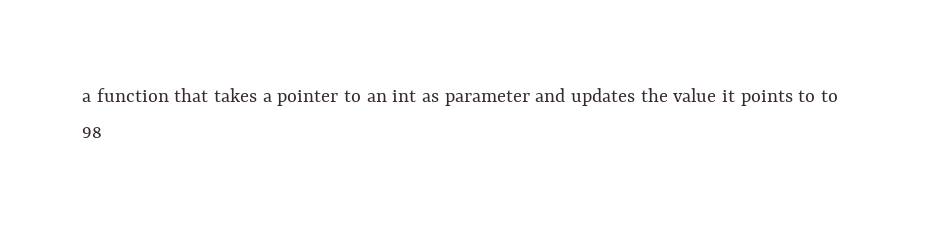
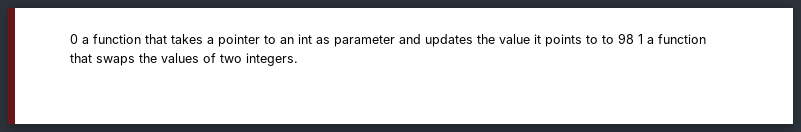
- a function that takes a pointer to an int as parameter and updates the value it points to to 98
+ 0 a function that takes a pointer to an int as parameter and updates the value it points to to 98 1 a function that swaps the values of two integers.

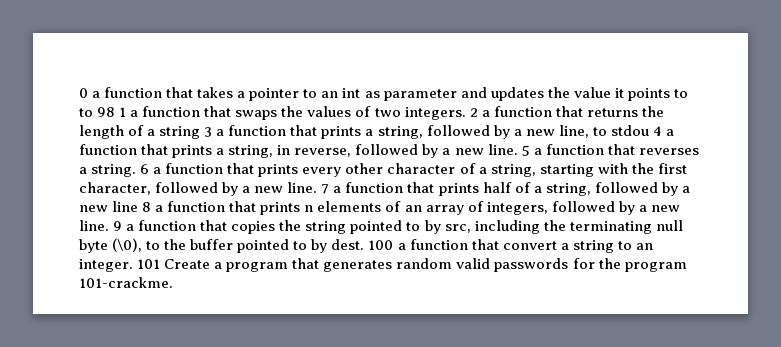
+ 2 a function that returns the length of a string 3 a function that prints a string, followed by a new line, to stdou 4 a function that prints a string, in reverse, followed by a new line. 5 a function that reverses a string. 6 a function that prints every other character of a string, starting with the first character, followed by a new line. 7 a function that prints half of a string, followed by a new line 8 a function that prints n elements of an array of integers, followed by a new line. 9 a function that copies the string pointed to by src, including the terminating null byte (\0), to the buffer pointed to by dest. 100 a function that convert a string to an integer. 101 Create a program that generates random valid passwords for the program 101-crackme.

